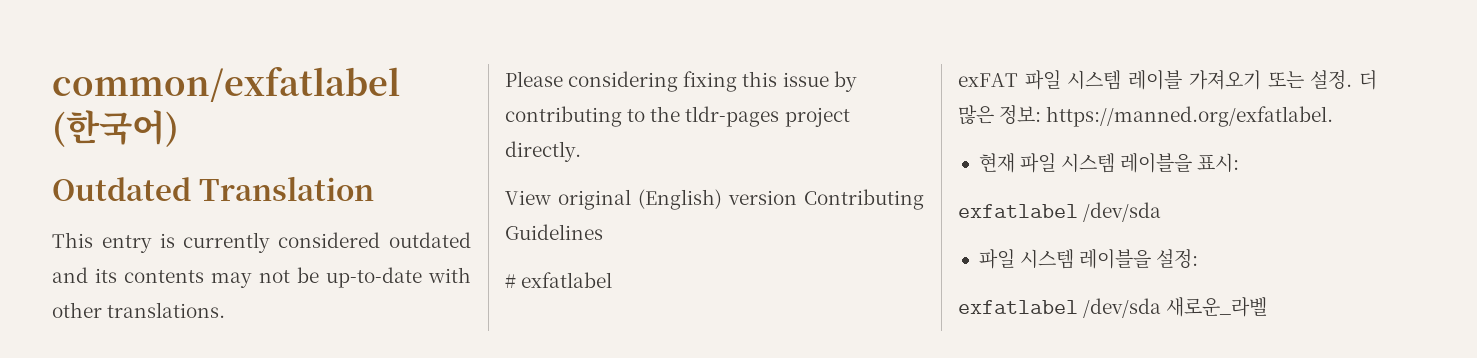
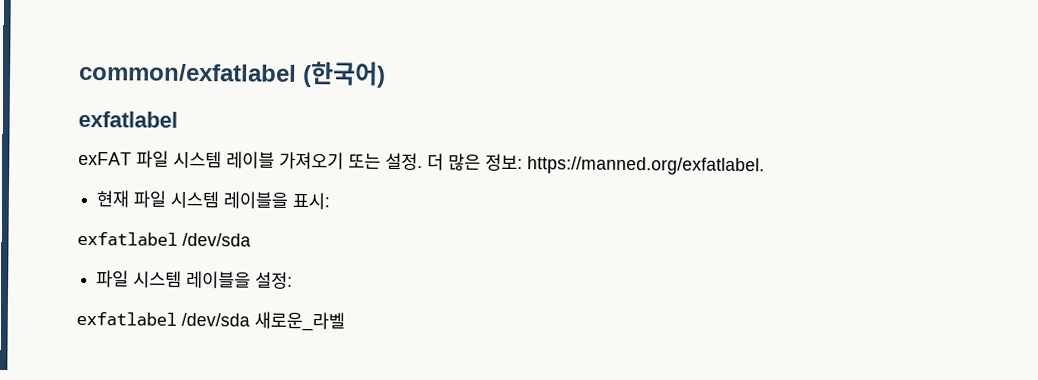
  common/exfatlabel (한국어)
- Outdated Translation
- This entry is currently considered outdated and its contents may not be up-to-date with other translations.
- Please considering fixing this issue by contributing to the tldr-pages project directly.
- View original (English) version Contributing Guidelines
- # exfatlabel
+ exfatlabel

